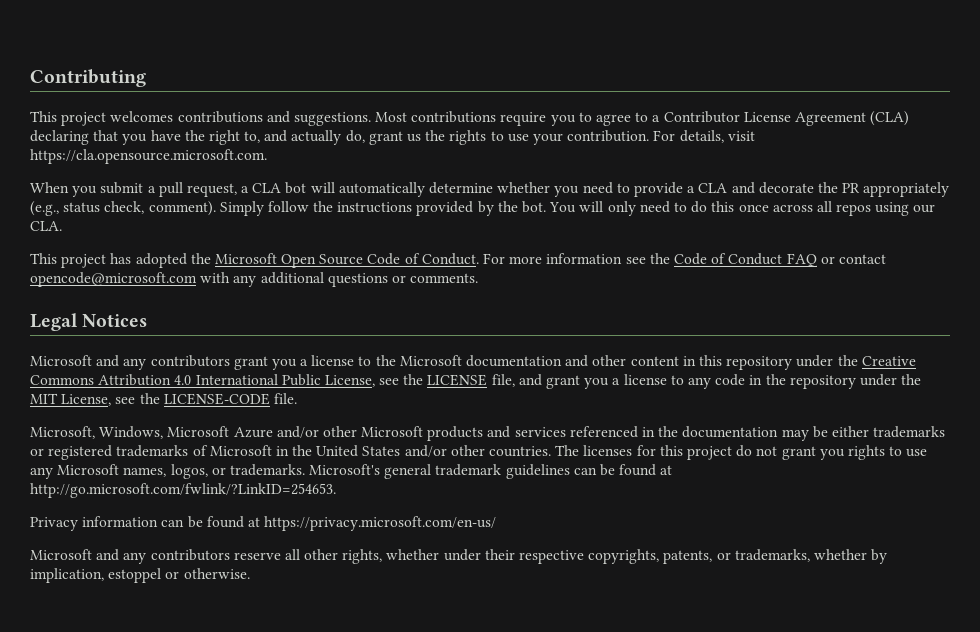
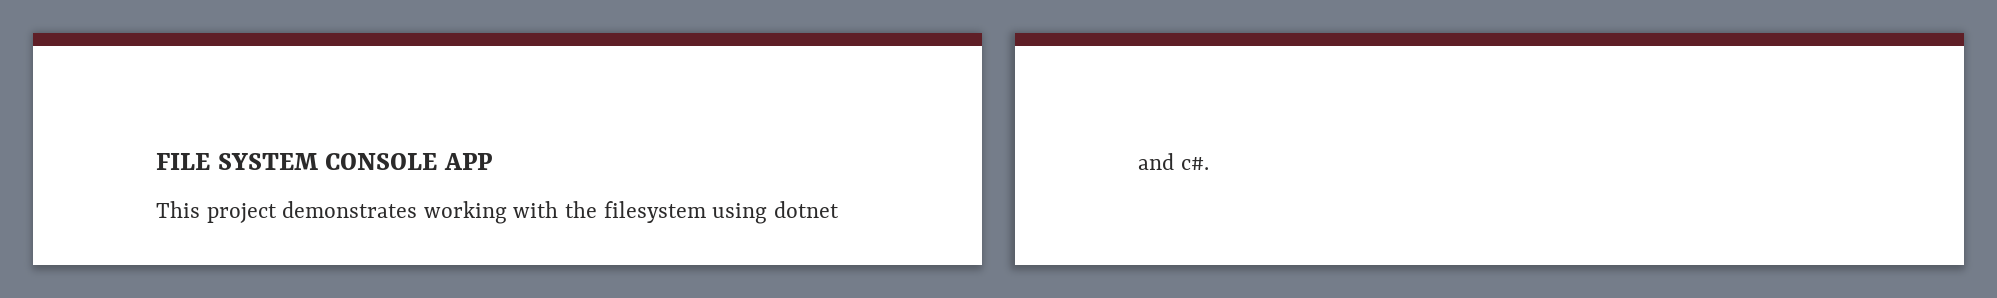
- Contributing
- This project welcomes contributions and suggestions. Most contributions require you to agree to a Contributor License Agreement (CLA) declaring that you have the right to, and actually do, grant us the rights to use your contribution. For details, visit https://cla.opensource.microsoft.com.
- When you submit a pull request, a CLA bot will automatically determine whether you need to provide a CLA and decorate the PR appropriately (e.g., status check, comment). Simply follow the instructions provided by the bot. You will only need to do this once across all repos using our CLA.
- This project has adopted the Microsoft Open Source Code of Conduct. For more information see the Code of Conduct FAQ or contact opencode@microsoft.com with any additional questions or comments.
- Legal Notices
- Microsoft and any contributors grant you a license to the Microsoft documentation and other content in this repository under the Creative Commons Attribution 4.0 International Public License, see the LICENSE file, and grant you a license to any code in the repository under the MIT License, see the LICENSE-CODE file.
- Microsoft, Windows, Microsoft Azure and/or other Microsoft products and services referenced in the documentation may be either trademarks or registered trademarks of Microsoft in the United States and/or other countries. The licenses for this project do not grant you rights to use any Microsoft names, logos, or trademarks. Microsoft's general trademark guidelines can be found at http://go.microsoft.com/fwlink/?LinkID=254653.
- Privacy information can be found at https://privacy.microsoft.com/en-us/
- Microsoft and any contributors reserve all other rights, whether under their respective copyrights, patents, or trademarks, whether by implication, estoppel or otherwise.
+ FILE SYSTEM CONSOLE APP
+ This project demonstrates working with the filesystem using dotnet and c#.

